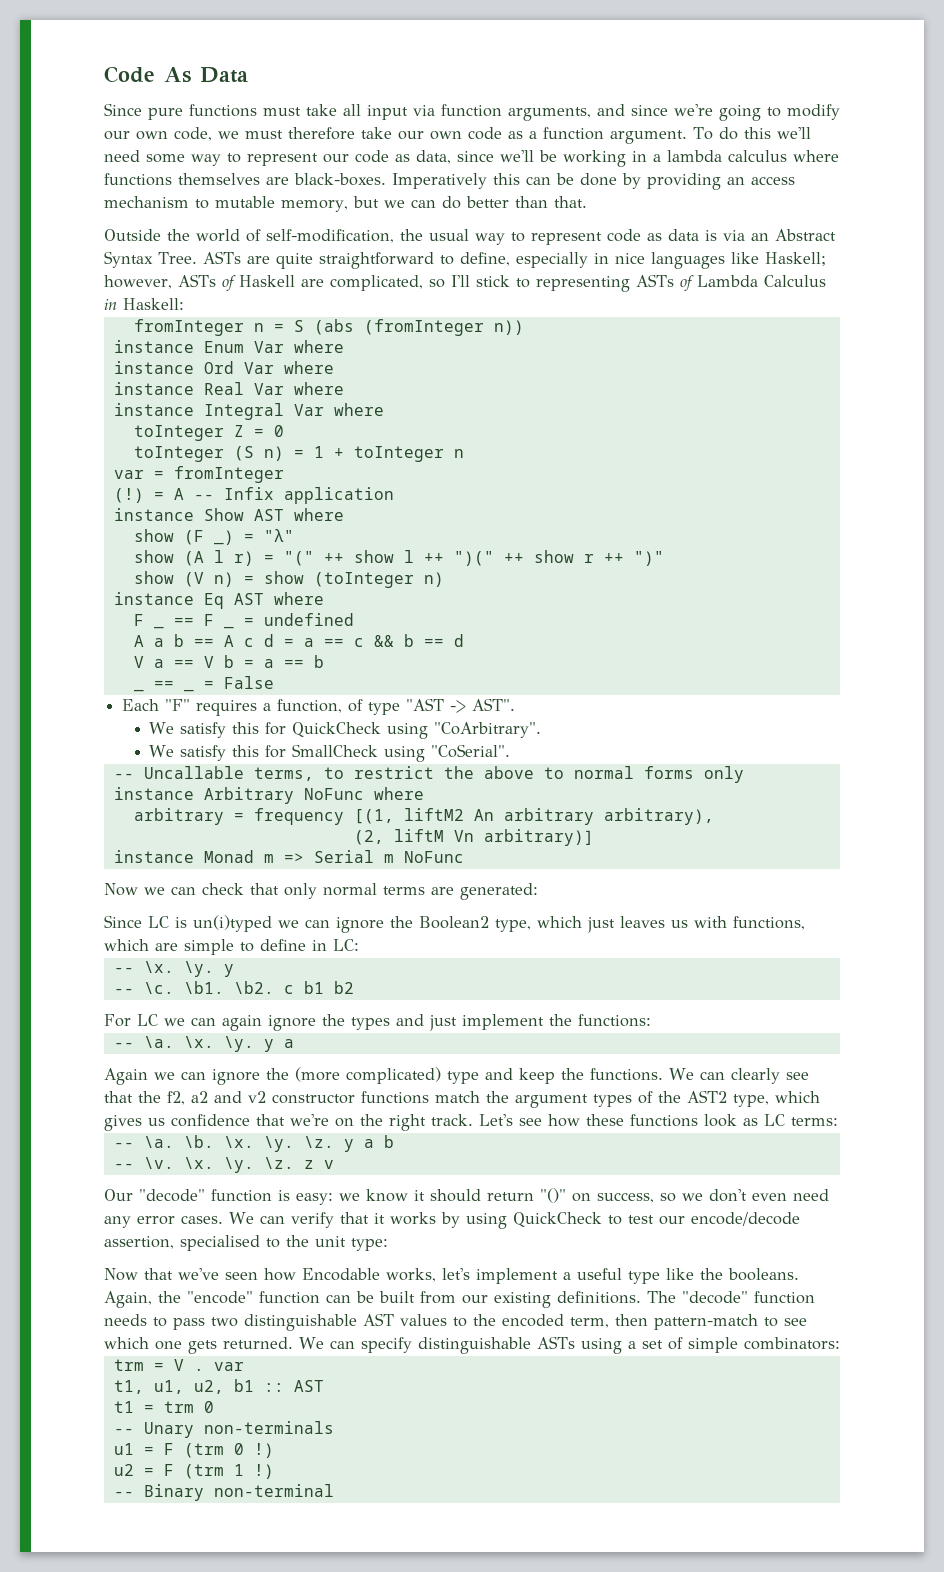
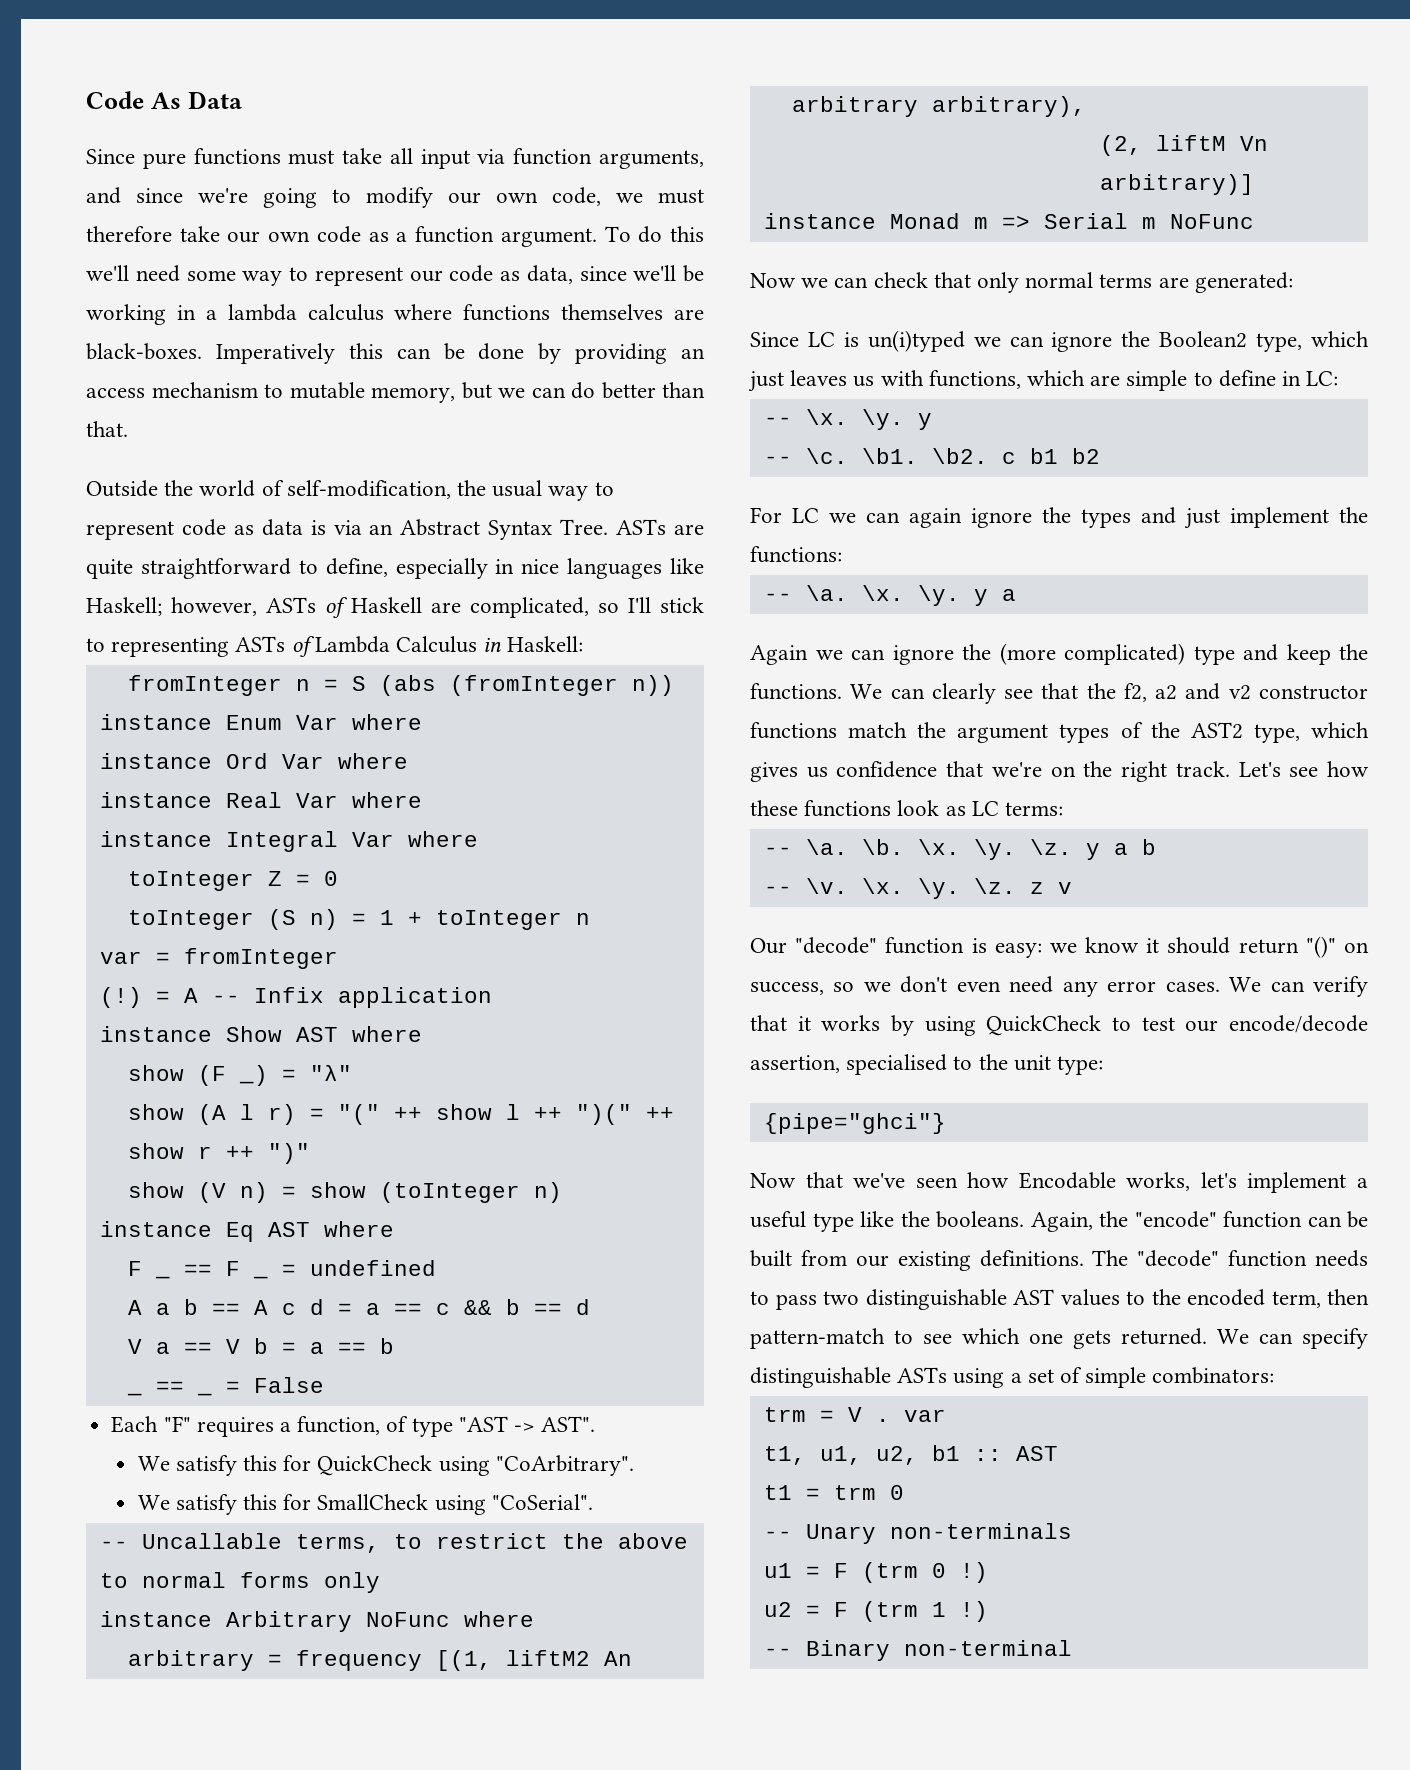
+ {pipe="ghci"}

